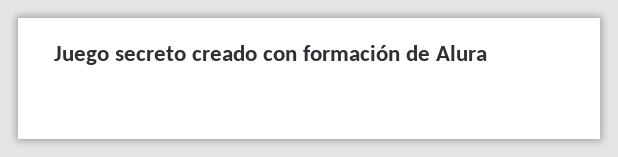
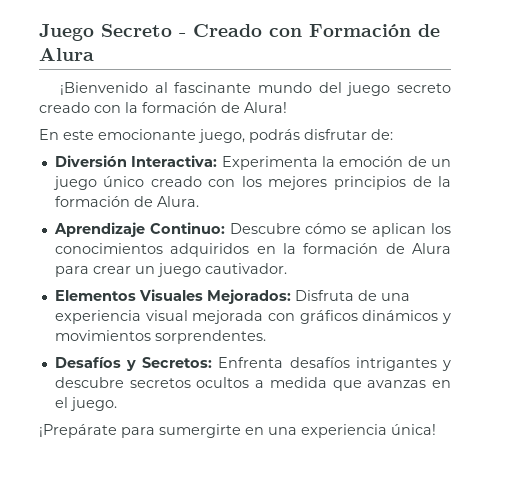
- Juego secreto creado con formación de Alura
+ Juego Secreto - Creado con Formación de Alura
+ ¡Bienvenido al fascinante mundo del juego secreto creado con la formación de Alura!
+ En este emocionante juego, podrás disfrutar de:
+ Diversión Interactiva: Experimenta la emoción de un juego único creado con los mejores principios de la formación de Alura.
+ Aprendizaje Continuo: Descubre cómo se aplican los conocimientos adquiridos en la formación de Alura para crear un juego cautivador.
+ Elementos Visuales Mejorados: Disfruta de una experiencia visual mejorada con gráficos dinámicos y movimientos sorprendentes.
+ Desafíos y Secretos: Enfrenta desafíos intrigantes y descubre secretos ocultos a medida que avanzas en el juego.
+ ¡Prepárate para sumergirte en una experiencia única!

